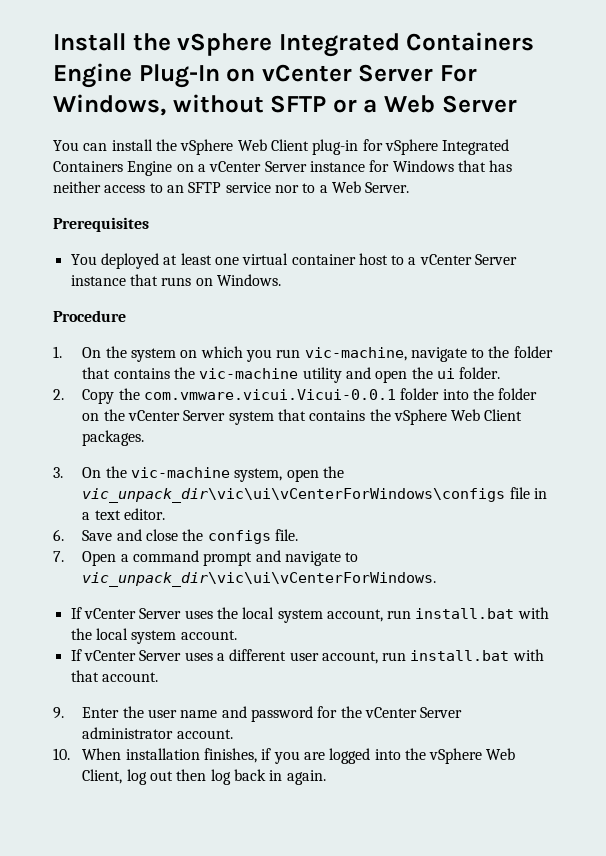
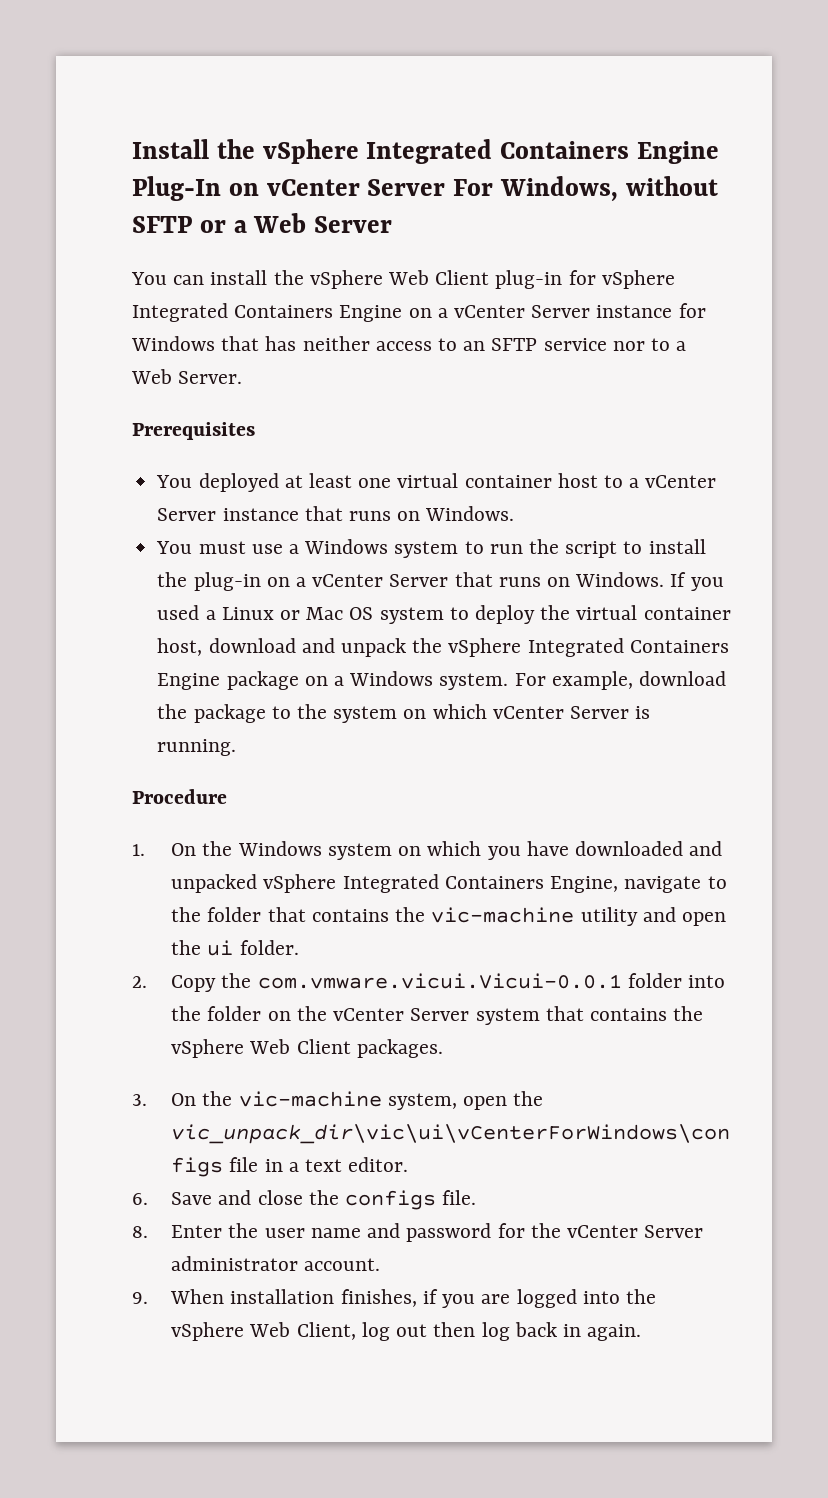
+ You must use a Windows system to run the script to install the plug-in on a vCenter Server that runs on Windows. If you used a Linux or Mac OS system to deploy the virtual container host, download and unpack the vSphere Integrated Containers Engine package on a Windows system. For example, download the package to the system on which vCenter Server is running.
- 1. On the system on which you run vic-machine, navigate to the folder that contains the vic-machine utility and open the ui folder.
+ 1. On the Windows system on which you have downloaded and unpacked vSphere Integrated Containers Engine, navigate to the folder that contains the vic-machine utility and open the ui folder.
- 7. Open a command prompt and navigate to vic_unpack_dir\vic\ui\vCenterForWindows.
- If vCenter Server uses the local system account, run install.bat with the local system account.
- If vCenter Server uses a different user account, run install.bat with that account.
- 9. Enter the user name and password for the vCenter Server administrator account.
+ 8. Enter the user name and password for the vCenter Server administrator account.
- 10. When installation finishes, if you are logged into the vSphere Web Client, log out then log back in again.
+ 9. When installation finishes, if you are logged into the vSphere Web Client, log out then log back in again.

